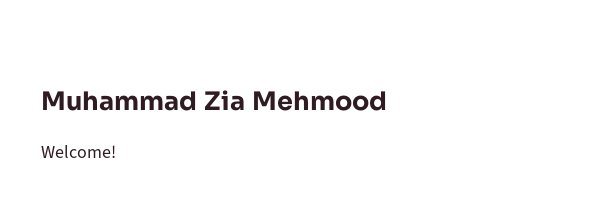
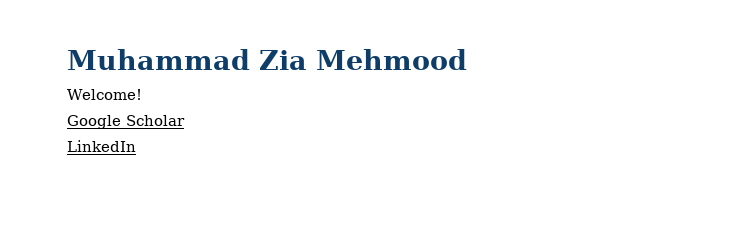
+ Google Scholar
+ LinkedIn

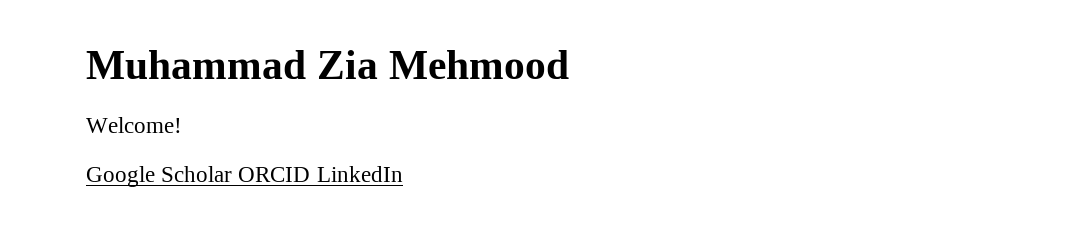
- Google Scholar
- LinkedIn
+ Google Scholar ORCID LinkedIn

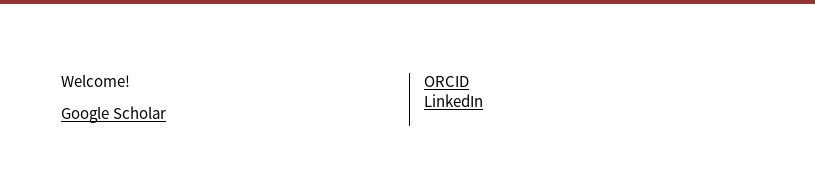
- Muhammad Zia Mehmood
- Google Scholar ORCID LinkedIn
+ Google Scholar
+ ORCID
+ LinkedIn

